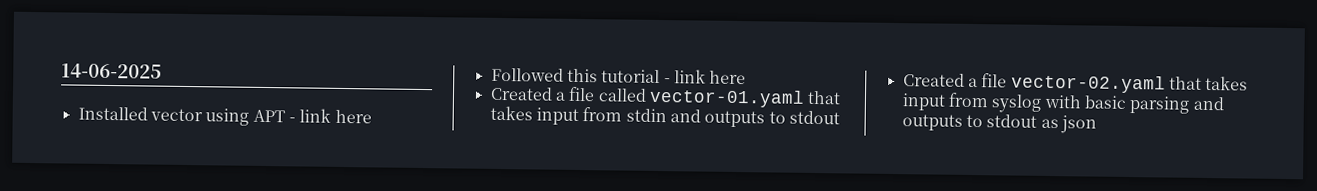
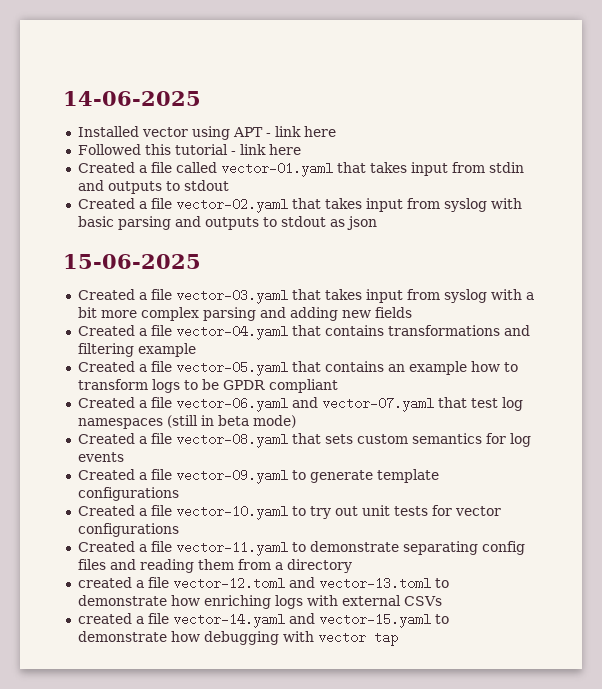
+ 15-06-2025
+ Created a file vector-03.yaml that takes input from syslog with a bit more complex parsing and adding new fields
+ Created a file vector-04.yaml that contains transformations and filtering example
+ Created a file vector-05.yaml that contains an example how to transform logs to be GPDR compliant
+ Created a file vector-06.yaml and vector-07.yaml that test log namespaces (still in beta mode)
+ Created a file vector-08.yaml that sets custom semantics for log events
+ Created a file vector-09.yaml to generate template configurations
+ Created a file vector-10.yaml to try out unit tests for vector configurations
+ Created a file vector-11.yaml to demonstrate separating config files and reading them from a directory
+ created a file vector-12.toml and vector-13.toml to demonstrate how enriching logs with external CSVs
+ created a file vector-14.yaml and vector-15.yaml to demonstrate how debugging with vector tap

